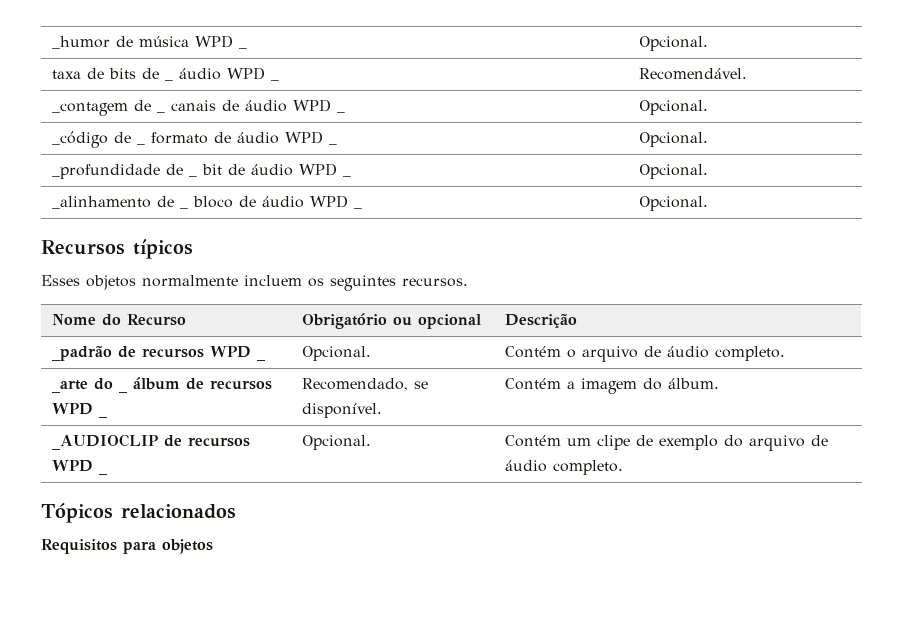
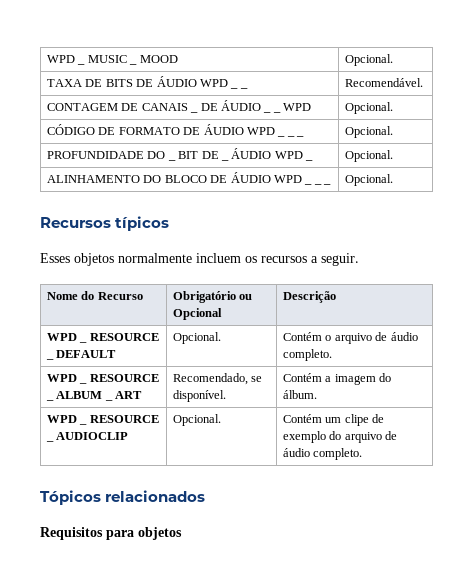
- _humor de música WPD _ | Opcional.
- taxa de bits de _ áudio WPD _ | Recomendável.
- _contagem de _ canais de áudio WPD _ | Opcional.
- _código de _ formato de áudio WPD _ | Opcional.
- _profundidade de _ bit de áudio WPD _ | Opcional.
- _alinhamento de _ bloco de áudio WPD _ | Opcional.
+ WPD _ MUSIC _ MOOD | Opcional.
+ TAXA DE BITS DE ÁUDIO WPD _ _ | Recomendável.
+ CONTAGEM DE CANAIS _ DE ÁUDIO _ _ WPD | Opcional.
+ CÓDIGO DE FORMATO DE ÁUDIO WPD _ _ _ | Opcional.
+ PROFUNDIDADE DO _ BIT DE _ ÁUDIO WPD _ | Opcional.
+ ALINHAMENTO DO BLOCO DE ÁUDIO WPD _ _ _ | Opcional.
- Esses objetos normalmente incluem os seguintes recursos.
+ Esses objetos normalmente incluem os recursos a seguir.
- Nome do Recurso | Obrigatório ou opcional | Descrição
+ Nome do Recurso | Obrigatório ou Opcional | Descrição
- _padrão de recursos WPD _ | Opcional. | Contém o arquivo de áudio completo.
+ WPD _ RESOURCE _ DEFAULT | Opcional. | Contém o arquivo de áudio completo.
- _arte do _ álbum de recursos WPD _ | Recomendado, se disponível. | Contém a imagem do álbum.
+ WPD _ RESOURCE _ ALBUM _ ART | Recomendado, se disponível. | Contém a imagem do álbum.
- _AUDIOCLIP de recursos WPD _ | Opcional. | Contém um clipe de exemplo do arquivo de áudio completo.
+ WPD _ RESOURCE _ AUDIOCLIP | Opcional. | Contém um clipe de exemplo do arquivo de áudio completo.

